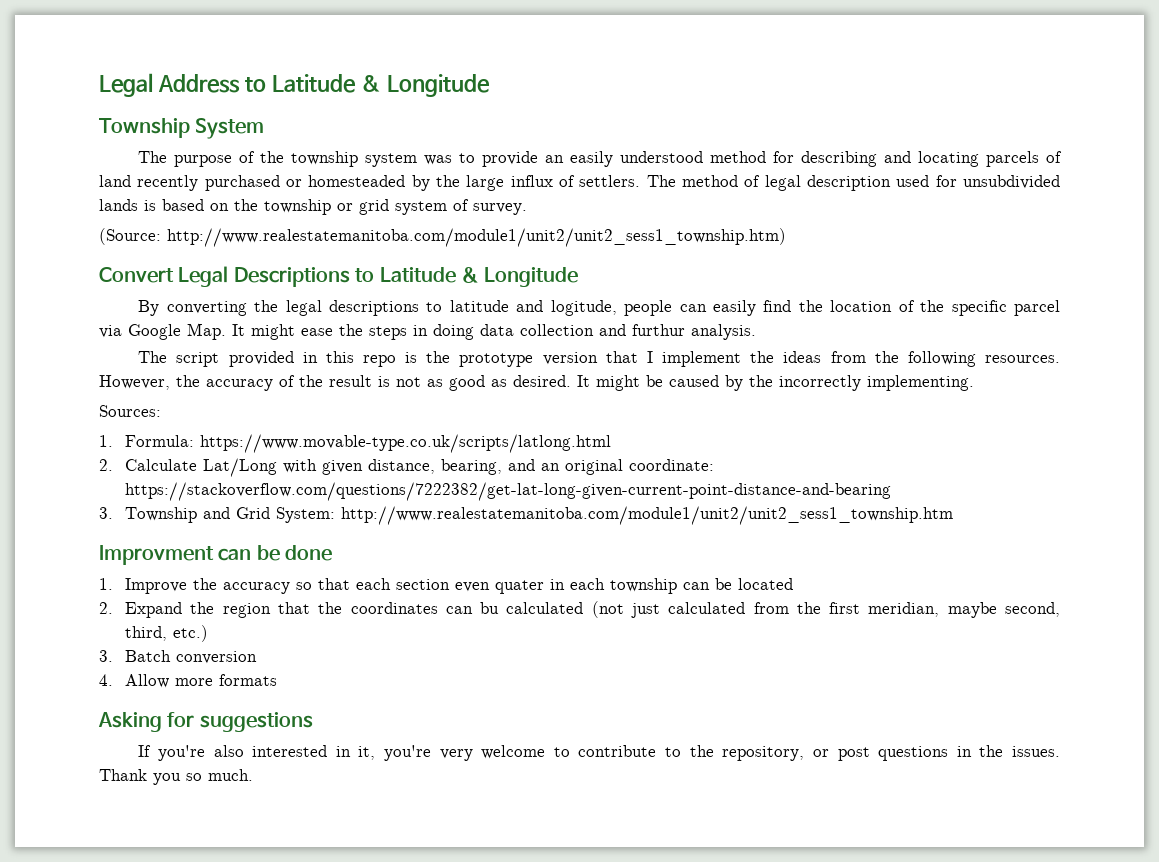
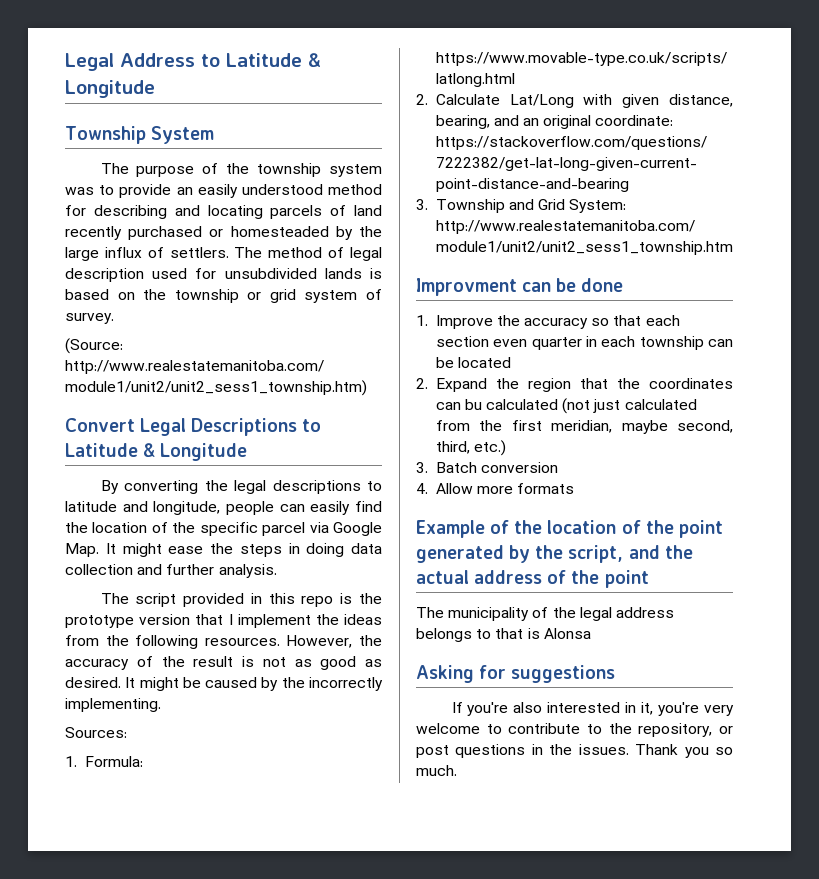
- By converting the legal descriptions to latitude and logitude, people can easily find the location of the specific parcel via Google Map. It might ease the steps in doing data collection and furthur analysis.
+ By converting the legal descriptions to latitude and longitude, people can easily find the location of the specific parcel via Google Map. It might ease the steps in doing data collection and further analysis.
- 1. Improve the accuracy so that each section even quater in each township can be located
+ 1. Improve the accuracy so that each section even quarter in each township can be located
+ Example of the location of the point generated by the script, and the actual address of the point
+ The municipality of the legal address belongs to that is Alonsa

